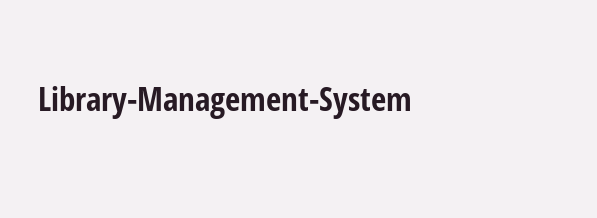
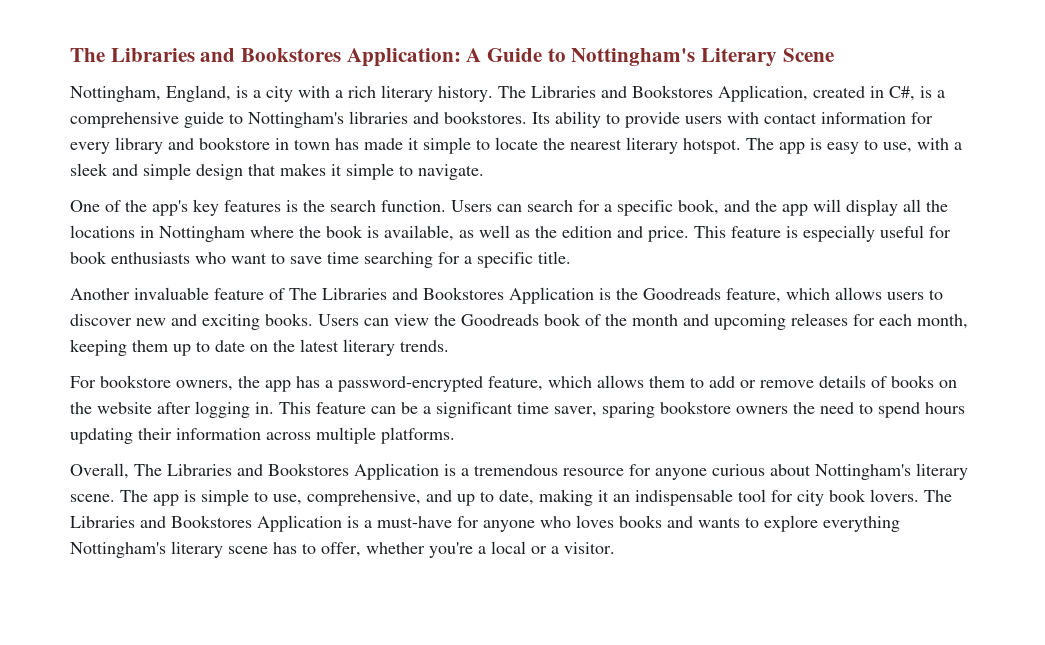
- Library-Management-System
+ The Libraries and Bookstores Application: A Guide to Nottingham's Literary Scene
+ Nottingham, England, is a city with a rich literary history. The Libraries and Bookstores Application, created in C#, is a comprehensive guide to Nottingham's libraries and bookstores. Its ability to provide users with contact information for every library and bookstore in town has made it simple to locate the nearest literary hotspot. The app is easy to use, with a sleek and simple design that makes it simple to navigate.
+ One of the app's key features is the search function. Users can search for a specific book, and the app will display all the locations in Nottingham where the book is available, as well as the edition and price. This feature is especially useful for book enthusiasts who want to save time searching for a specific title.
+ Another invaluable feature of The Libraries and Bookstores Application is the Goodreads feature, which allows users to discover new and exciting books. Users can view the Goodreads book of the month and upcoming releases for each month, keeping them up to date on the latest literary trends.
+ For bookstore owners, the app has a password-encrypted feature, which allows them to add or remove details of books on the website after logging in. This feature can be a significant time saver, sparing bookstore owners the need to spend hours updating their information across multiple platforms.
+ Overall, The Libraries and Bookstores Application is a tremendous resource for anyone curious about Nottingham's literary scene. The app is simple to use, comprehensive, and up to date, making it an indispensable tool for city book lovers. The Libraries and Bookstores Application is a must-have for anyone who loves books and wants to explore everything Nottingham's literary scene has to offer, whether you're a local or a visitor.

